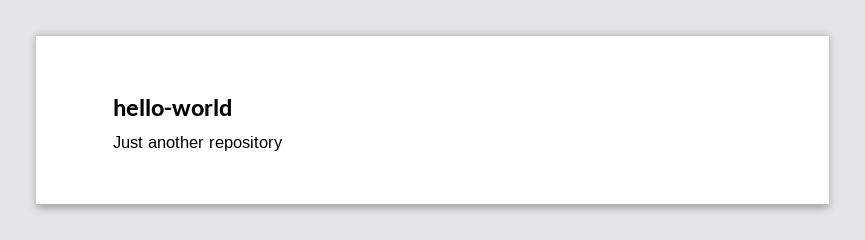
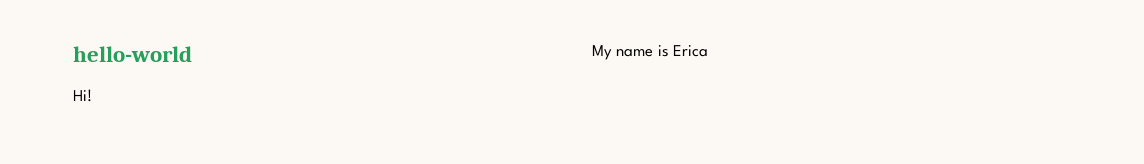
- Just another repository
+ Hi!
+ My name is Erica

